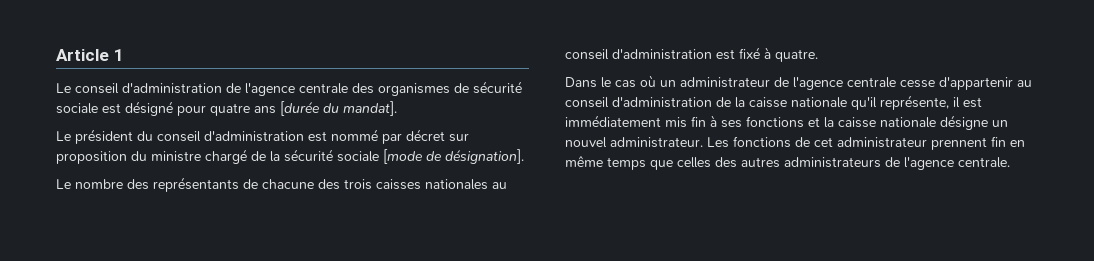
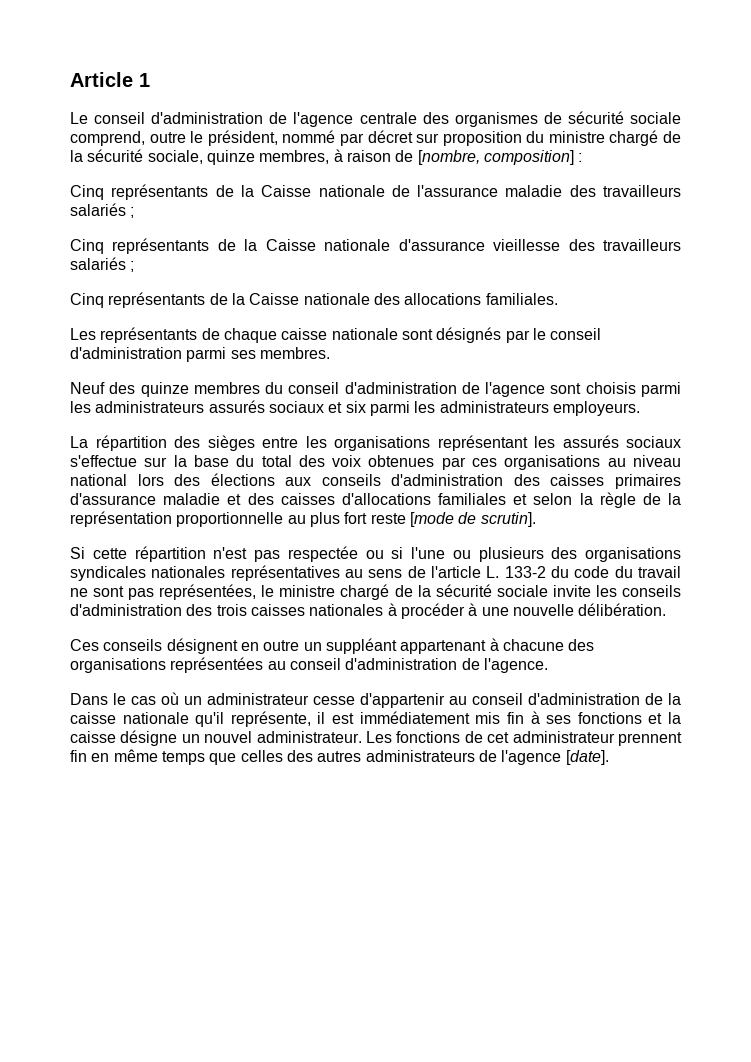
- Le conseil d'administration de l'agence centrale des organismes de sécurité sociale est désigné pour quatre ans [durée du mandat].
- Le président du conseil d'administration est nommé par décret sur proposition du ministre chargé de la sécurité sociale [mode de désignation].
- Le nombre des représentants de chacune des trois caisses nationales au conseil d'administration est fixé à quatre.
+ Le conseil d'administration de l'agence centrale des organismes de sécurité sociale comprend, outre le président, nommé par décret sur proposition du ministre chargé de la sécurité sociale, quinze membres, à raison de [nombre, composition] :
+ Cinq représentants de la Caisse nationale de l'assurance maladie des travailleurs salariés ;
+ Cinq représentants de la Caisse nationale d'assurance vieillesse des travailleurs salariés ;
+ Cinq représentants de la Caisse nationale des allocations familiales.
+ Les représentants de chaque caisse nationale sont désignés par le conseil d'administration parmi ses membres.
+ Neuf des quinze membres du conseil d'administration de l'agence sont choisis parmi les administrateurs assurés sociaux et six parmi les administrateurs employeurs.
+ La répartition des sièges entre les organisations représentant les assurés sociaux s'effectue sur la base du total des voix obtenues par ces organisations au niveau national lors des élections aux conseils d'administration des caisses primaires d'assurance maladie et des caisses d'allocations familiales et selon la règle de la représentation proportionnelle au plus fort reste [mode de scrutin].
+ Si cette répartition n'est pas respectée ou si l'une ou plusieurs des organisations syndicales nationales représentatives au sens de l'article L. 133-2 du code du travail ne sont pas représentées, le ministre chargé de la sécurité sociale invite les conseils d'administration des trois caisses nationales à procéder à une nouvelle délibération.
+ Ces conseils désignent en outre un suppléant appartenant à chacune des organisations représentées au conseil d'administration de l'agence.
- Dans le cas où un administrateur de l'agence centrale cesse d'appartenir au conseil d'administration de la caisse nationale qu'il représente, il est immédiatement mis fin à ses fonctions et la caisse nationale désigne un nouvel administrateur.
+ Dans le cas où un administrateur cesse d'appartenir au conseil d'administration de la caisse nationale qu'il représente, il est immédiatement mis fin à ses fonctions et la caisse désigne un nouvel administrateur.
- Les fonctions de cet administrateur prennent fin en même temps que celles des autres administrateurs de l'agence centrale.
+ Les fonctions de cet administrateur prennent fin en même temps que celles des autres administrateurs de l'agence [date].

